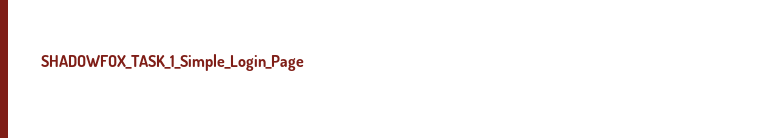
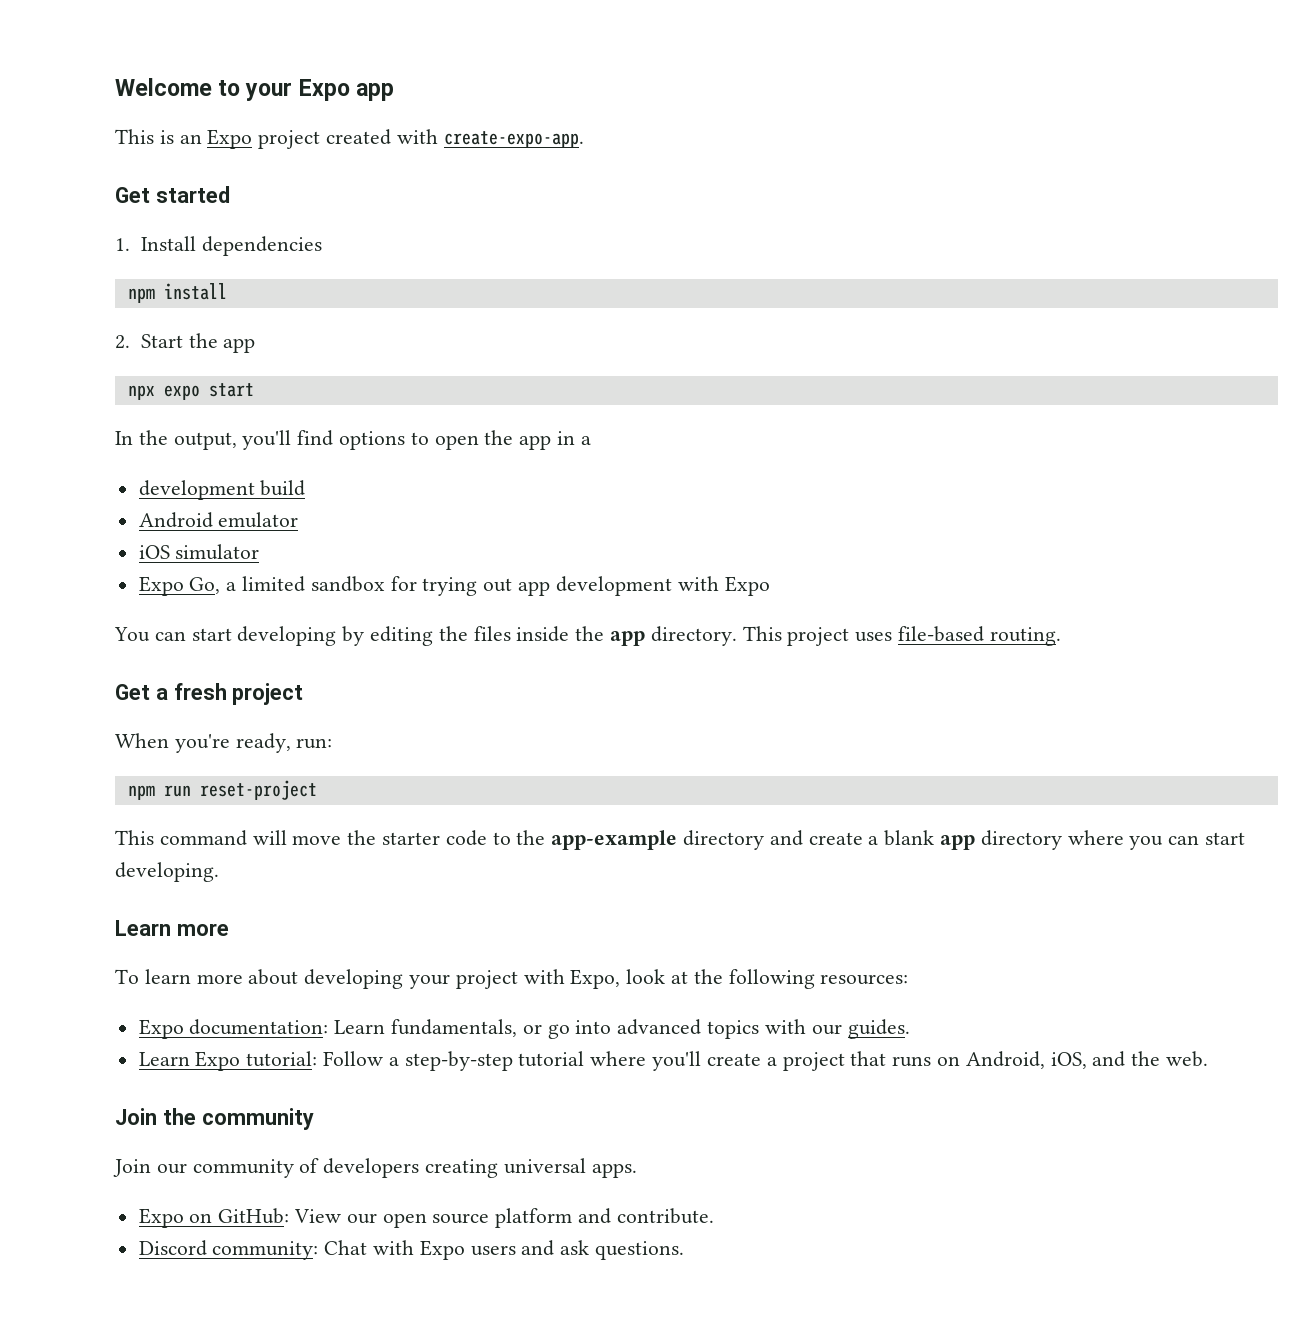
- SHADOWFOX_TASK_1_Simple_Login_Page
+ Welcome to your Expo app
+ This is an Expo project created with create-expo-app.
+ Get started
+ 1. Install dependencies
+ npm install
+ 2. Start the app
+ npx expo start
+ In the output, you'll find options to open the app in a
+ development build
+ Android emulator
+ iOS simulator
+ Expo Go, a limited sandbox for trying out app development with Expo
+ You can start developing by editing the files inside the app directory. This project uses file-based routing.
+ Get a fresh project
+ When you're ready, run:
+ npm run reset-project
+ This command will move the starter code to the app-example directory and create a blank app directory where you can start developing.
+ Learn more
+ To learn more about developing your project with Expo, look at the following resources:
+ Expo documentation: Learn fundamentals, or go into advanced topics with our guides.
+ Learn Expo tutorial: Follow a step-by-step tutorial where you'll create a project that runs on Android, iOS, and the web.
+ Join the community
+ Join our community of developers creating universal apps.
+ Expo on GitHub: View our open source platform and contribute.
+ Discord community: Chat with Expo users and ask questions.

